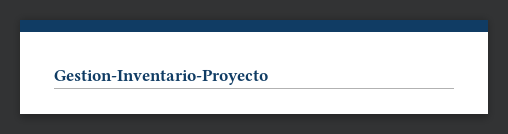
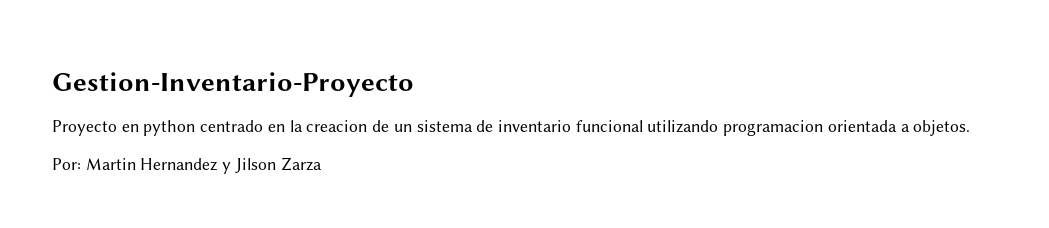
+ Proyecto en python centrado en la creacion de un sistema de inventario funcional utilizando programacion orientada a objetos.
+ Por: Martin Hernandez y Jilson Zarza

